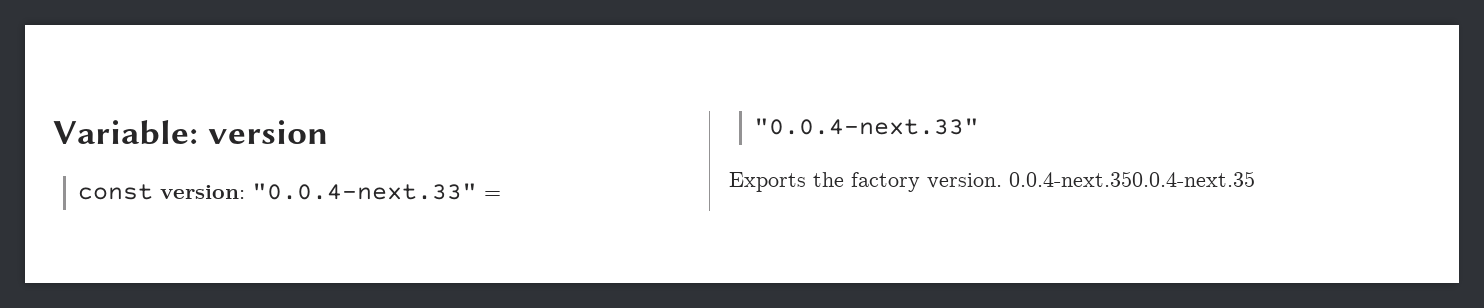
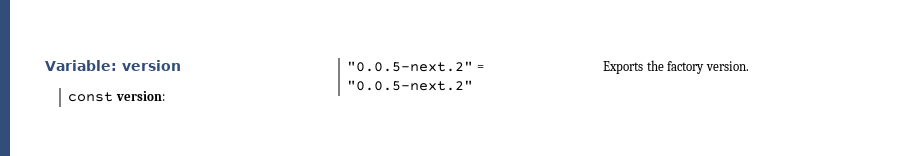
- const version: "0.0.4-next.33" = "0.0.4-next.33"
+ const version: "0.0.5-next.2" = "0.0.5-next.2"
- 0.0.4-next.350.0.4-next.35

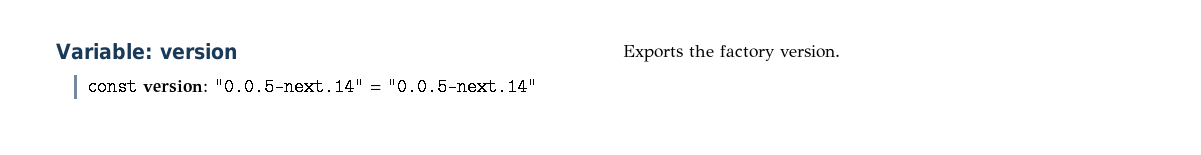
- const version: "0.0.5-next.2" = "0.0.5-next.2"
+ const version: "0.0.5-next.14" = "0.0.5-next.14"

